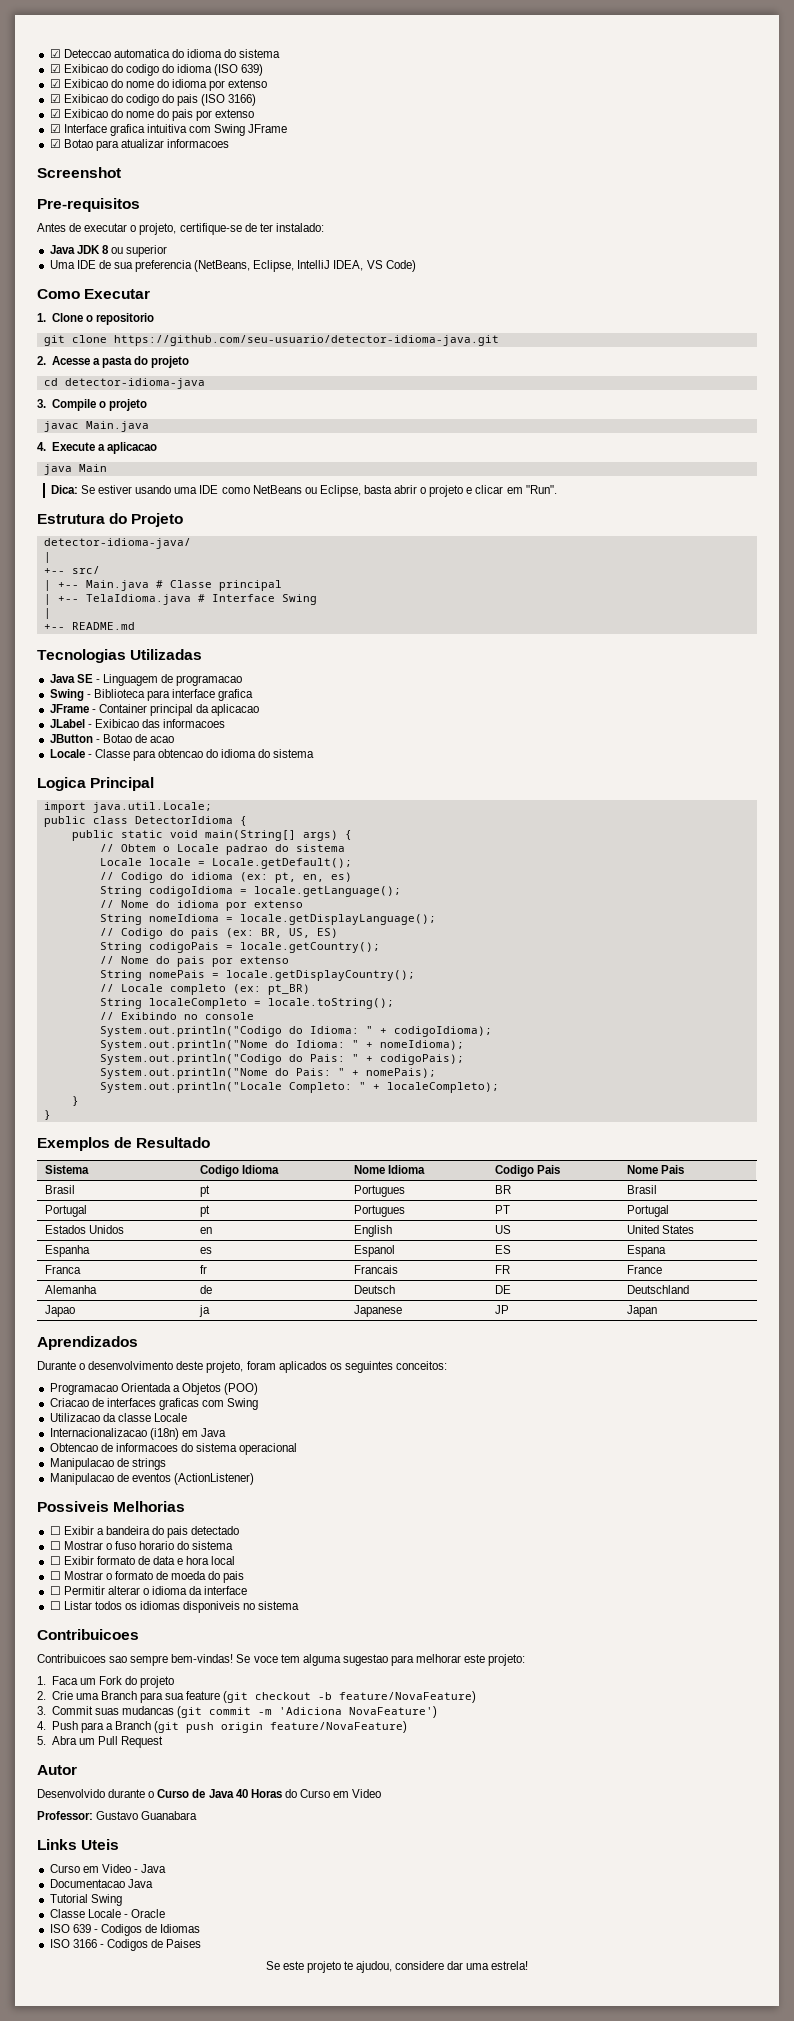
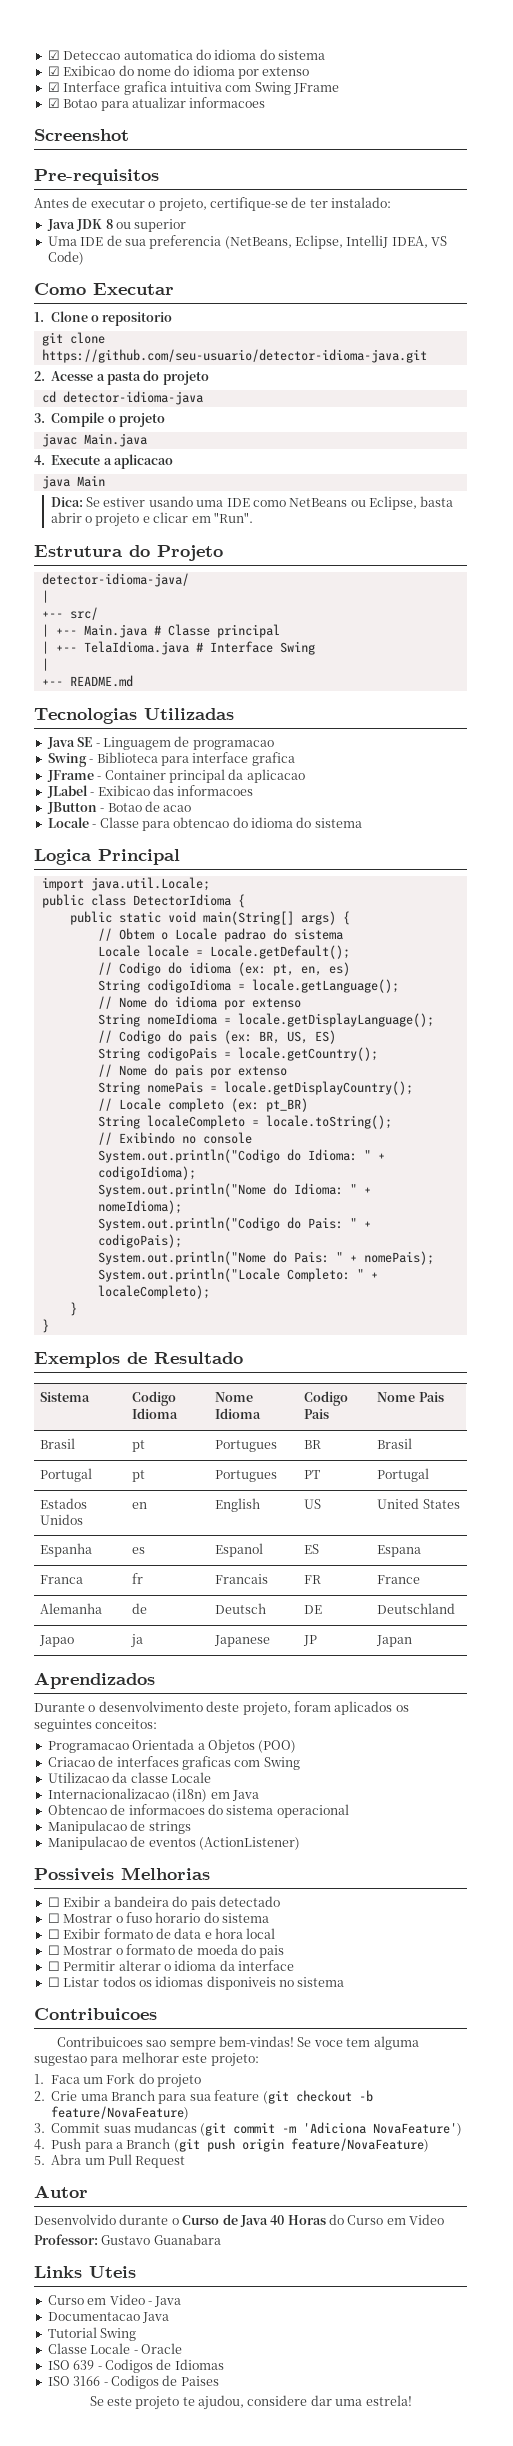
- ☑ Exibicao do codigo do idioma (ISO 639)
- ☑ Exibicao do codigo do pais (ISO 3166)
- ☑ Exibicao do nome do pais por extenso

